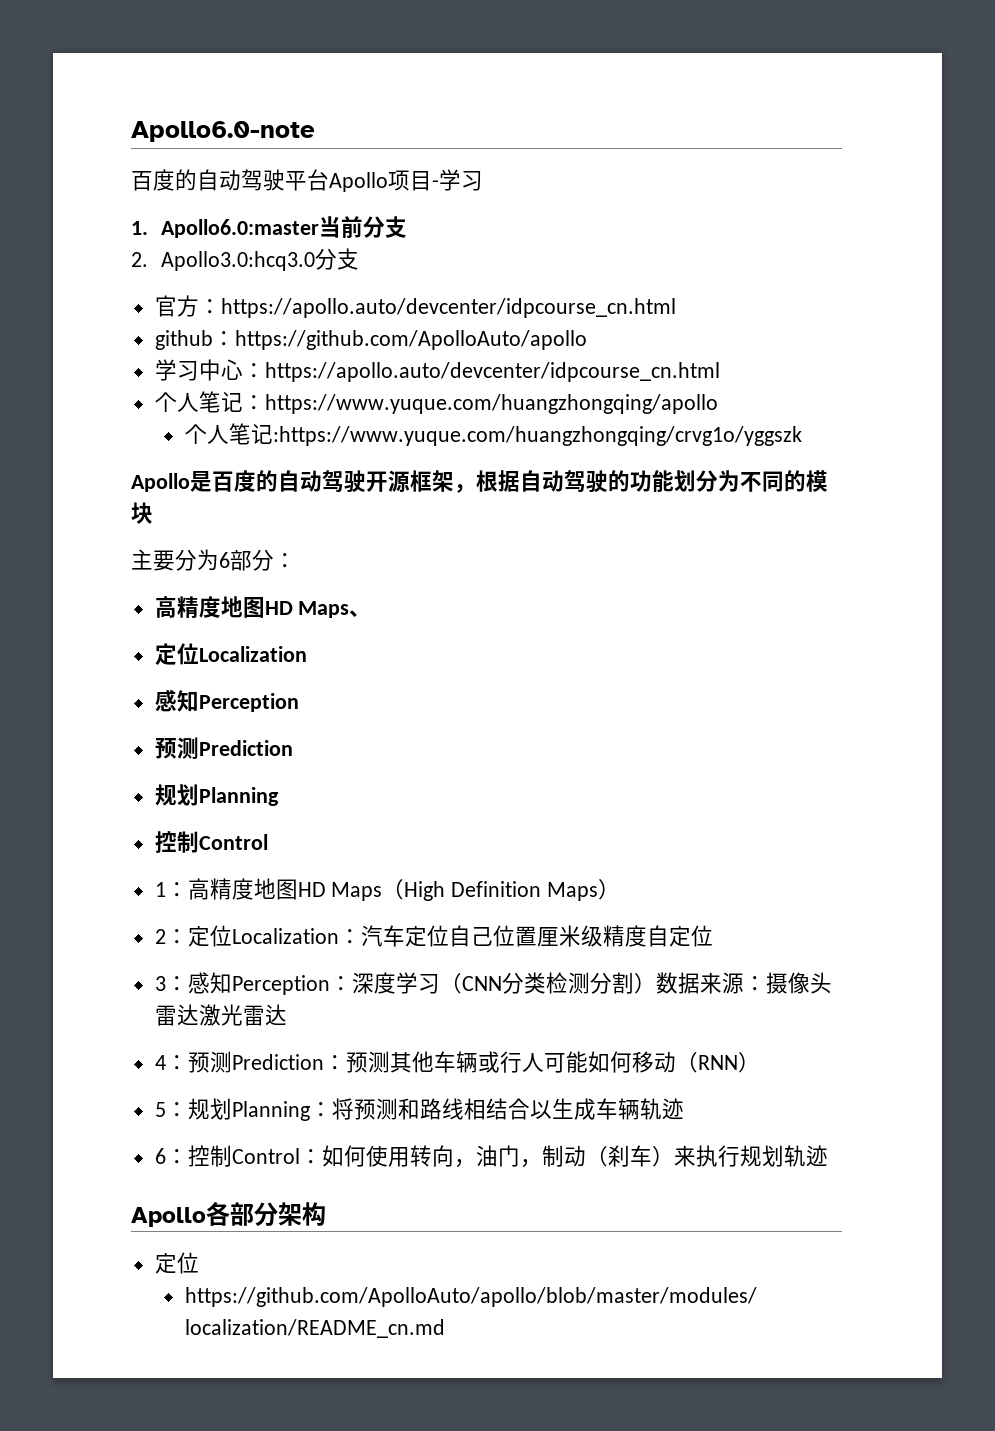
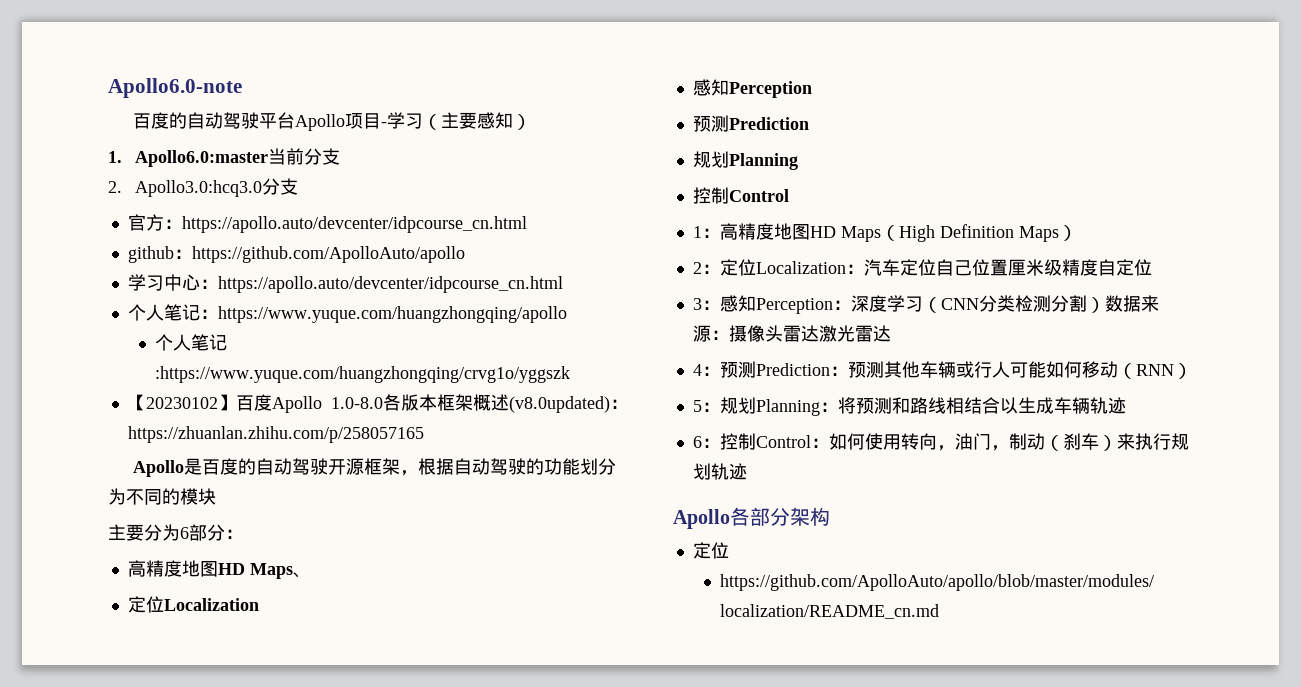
- 百度的自动驾驶平台Apollo项目-学习
+ 百度的自动驾驶平台Apollo项目-学习（主要感知）
+ 【20230102】百度Apollo 1.0-8.0各版本框架概述(v8.0updated)：https://zhuanlan.zhihu.com/p/258057165

